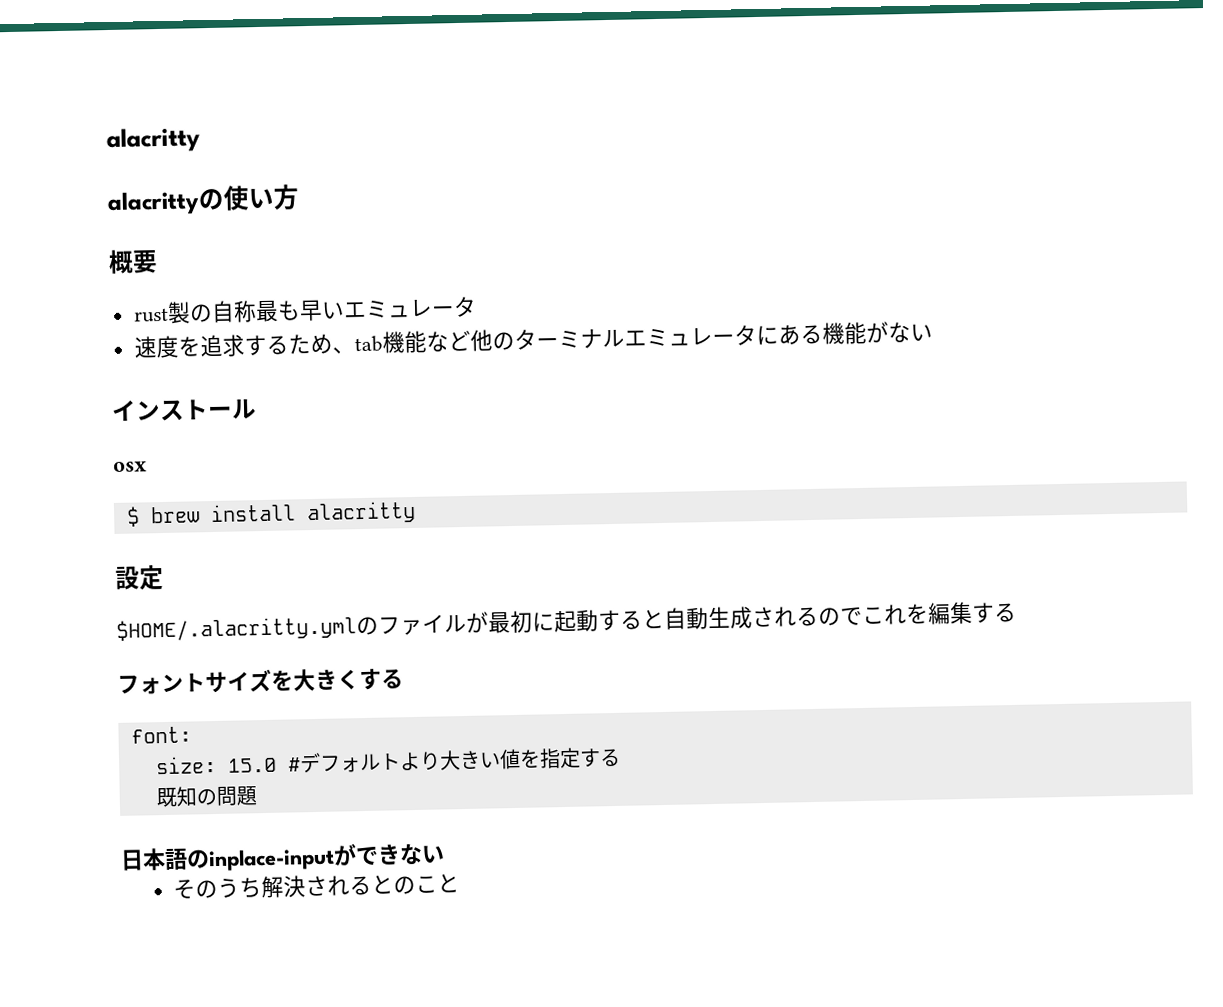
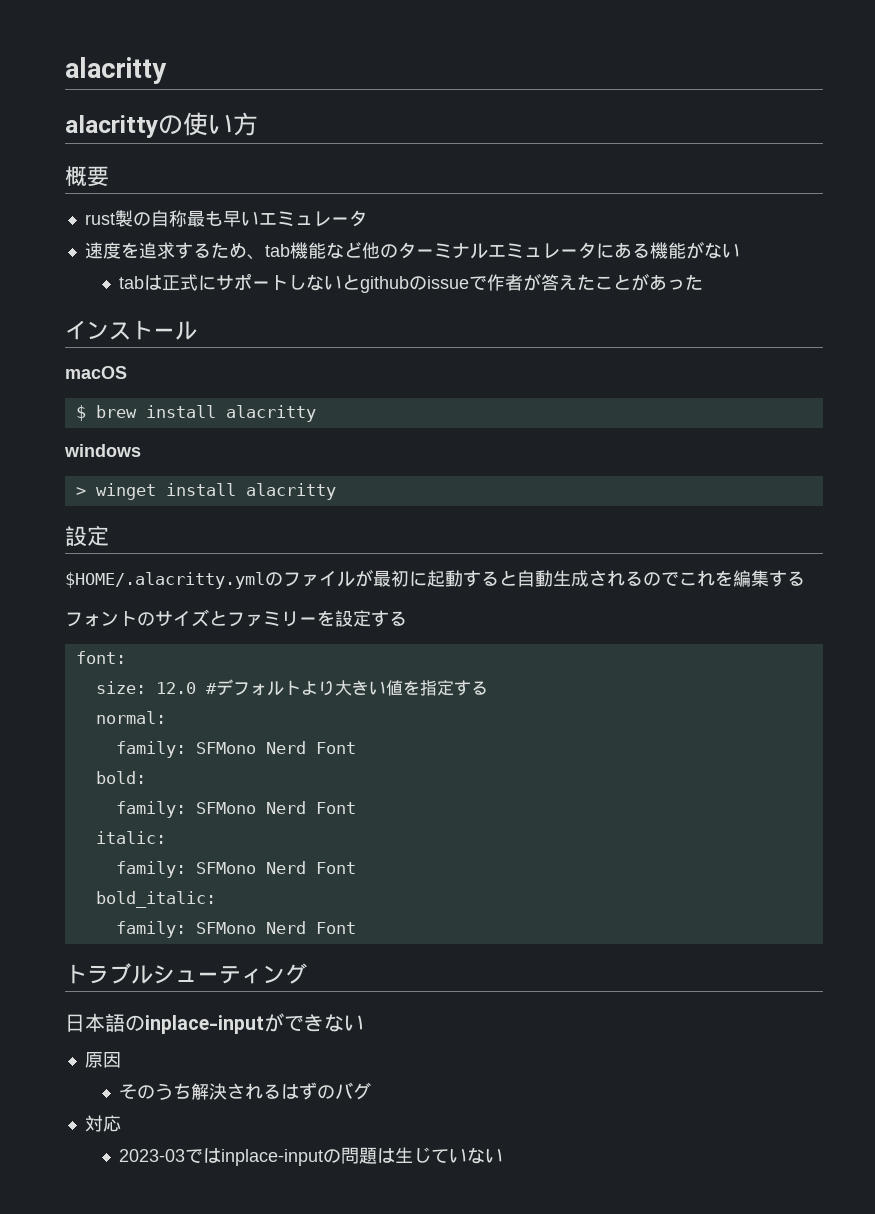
+ tabは正式にサポートしないとgithubのissueで作者が答えたことがあった
- osx
+ macOS
+ windows
+ > winget install alacritty
- フォントサイズを大きくする
+ フォントのサイズとファミリーを設定する
- size: 15.0 #デフォルトより大きい値を指定する
+ size: 12.0 #デフォルトより大きい値を指定する
- 既知の問題
+ normal:
+ family: SFMono Nerd Font
+ bold:
+ family: SFMono Nerd Font
+ italic:
+ family: SFMono Nerd Font
+ bold_italic:
+ family: SFMono Nerd Font
+ トラブルシューティング
+ 原因
- そのうち解決されるとのこと
+ そのうち解決されるはずのバグ
+ 対応
+ 2023-03ではinplace-inputの問題は生じていない

